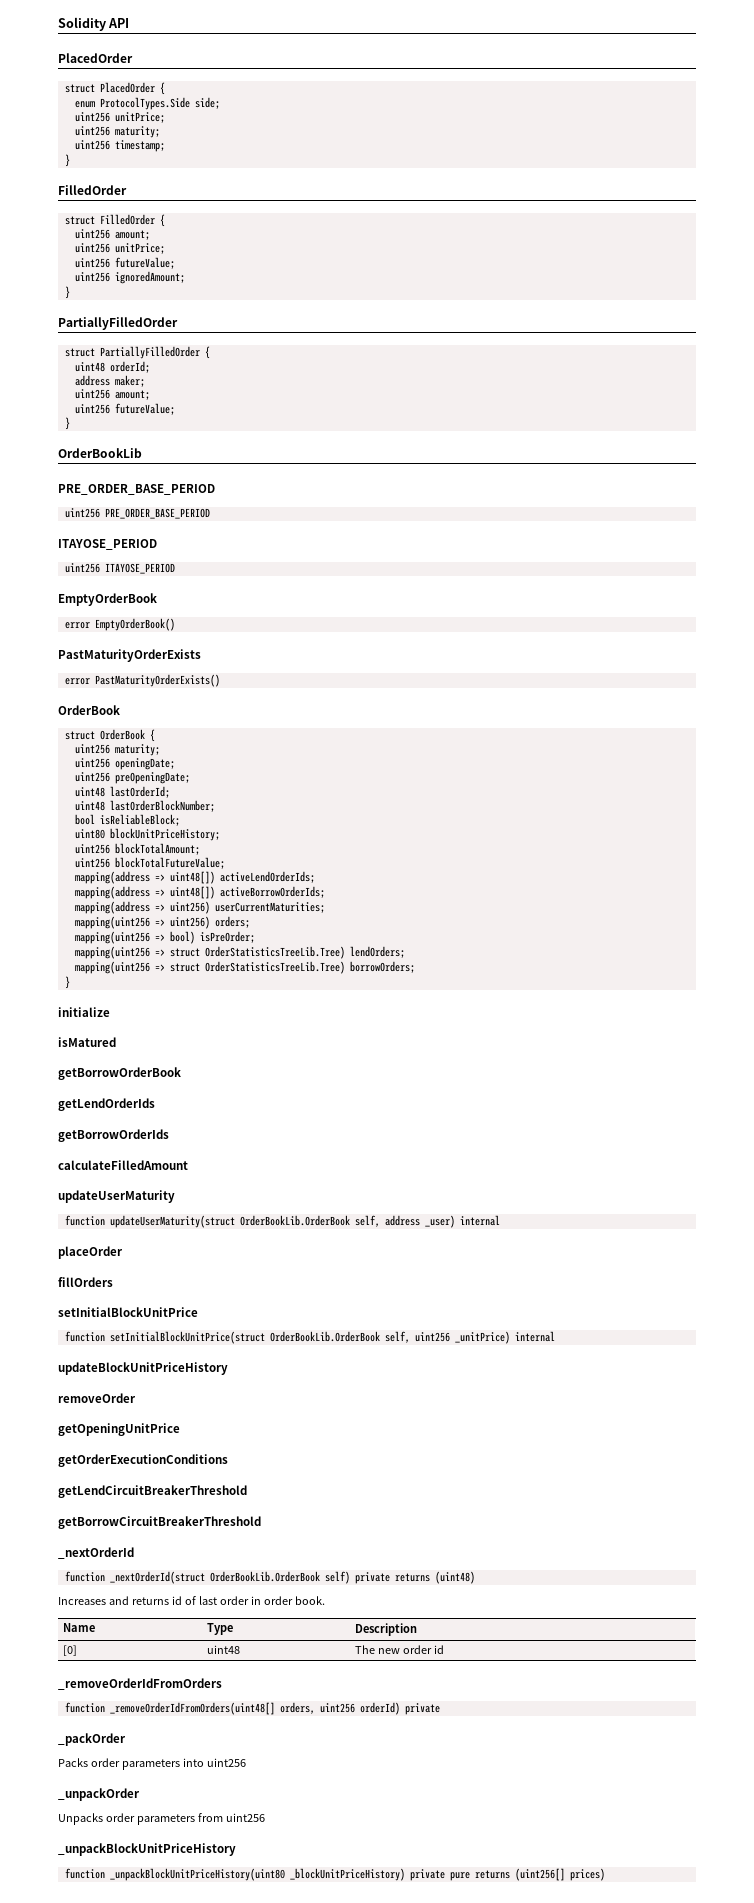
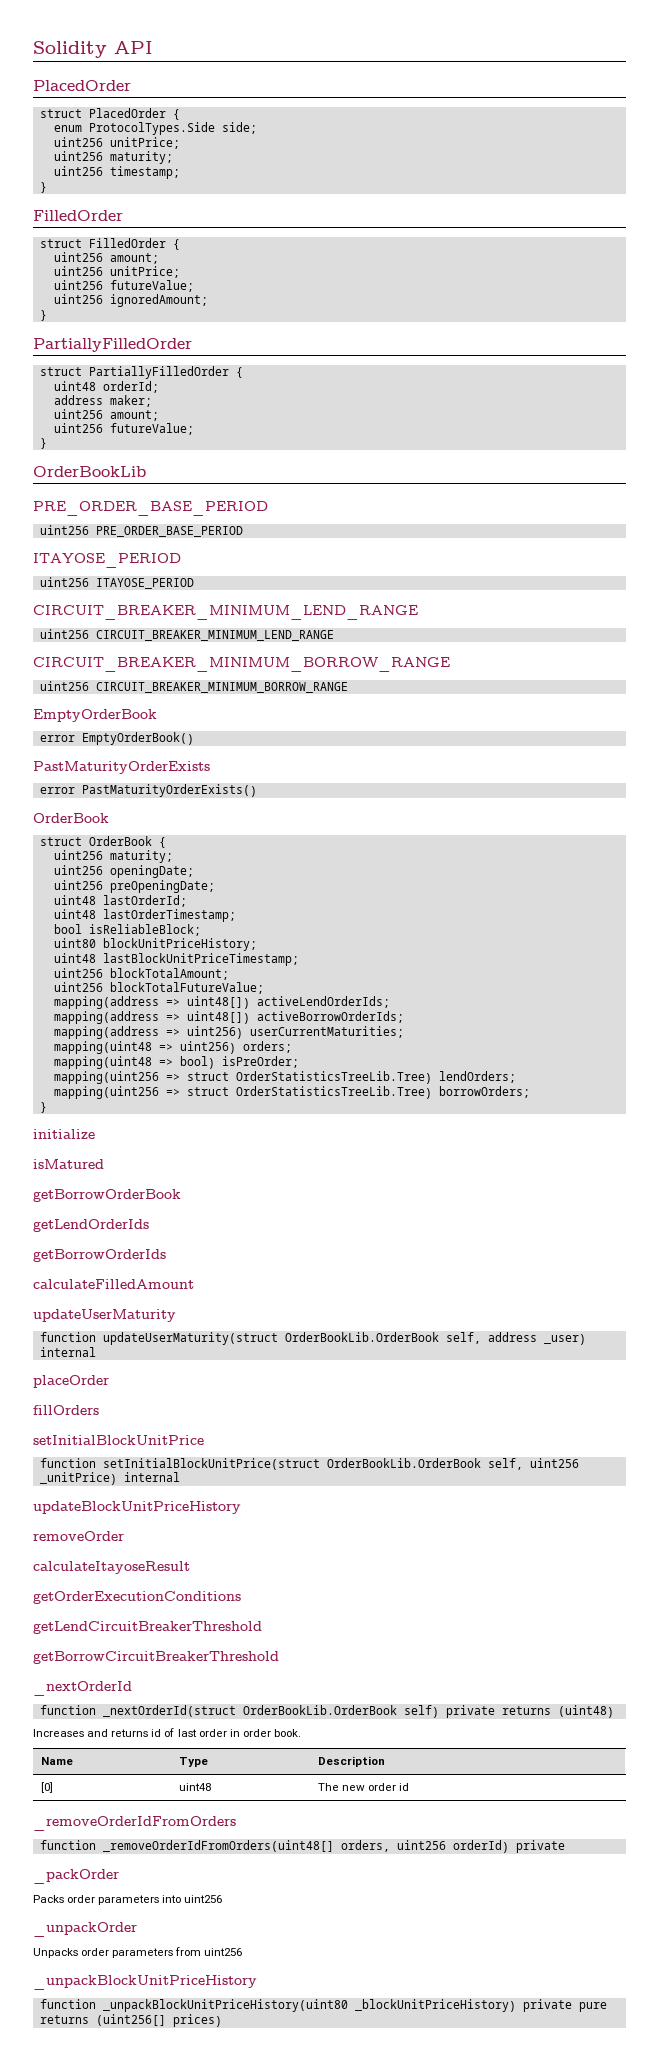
  uint256 ITAYOSE_PERIOD
+ CIRCUIT_BREAKER_MINIMUM_LEND_RANGE
+ uint256 CIRCUIT_BREAKER_MINIMUM_LEND_RANGE
+ CIRCUIT_BREAKER_MINIMUM_BORROW_RANGE
+ uint256 CIRCUIT_BREAKER_MINIMUM_BORROW_RANGE
- uint48 lastOrderBlockNumber;
+ uint48 lastOrderTimestamp;
+ uint48 lastBlockUnitPriceTimestamp;
- mapping(uint256 => uint256) orders;
+ mapping(uint48 => uint256) orders;
- mapping(uint256 => bool) isPreOrder;
+ mapping(uint48 => bool) isPreOrder;
- getOpeningUnitPrice
+ calculateItayoseResult

